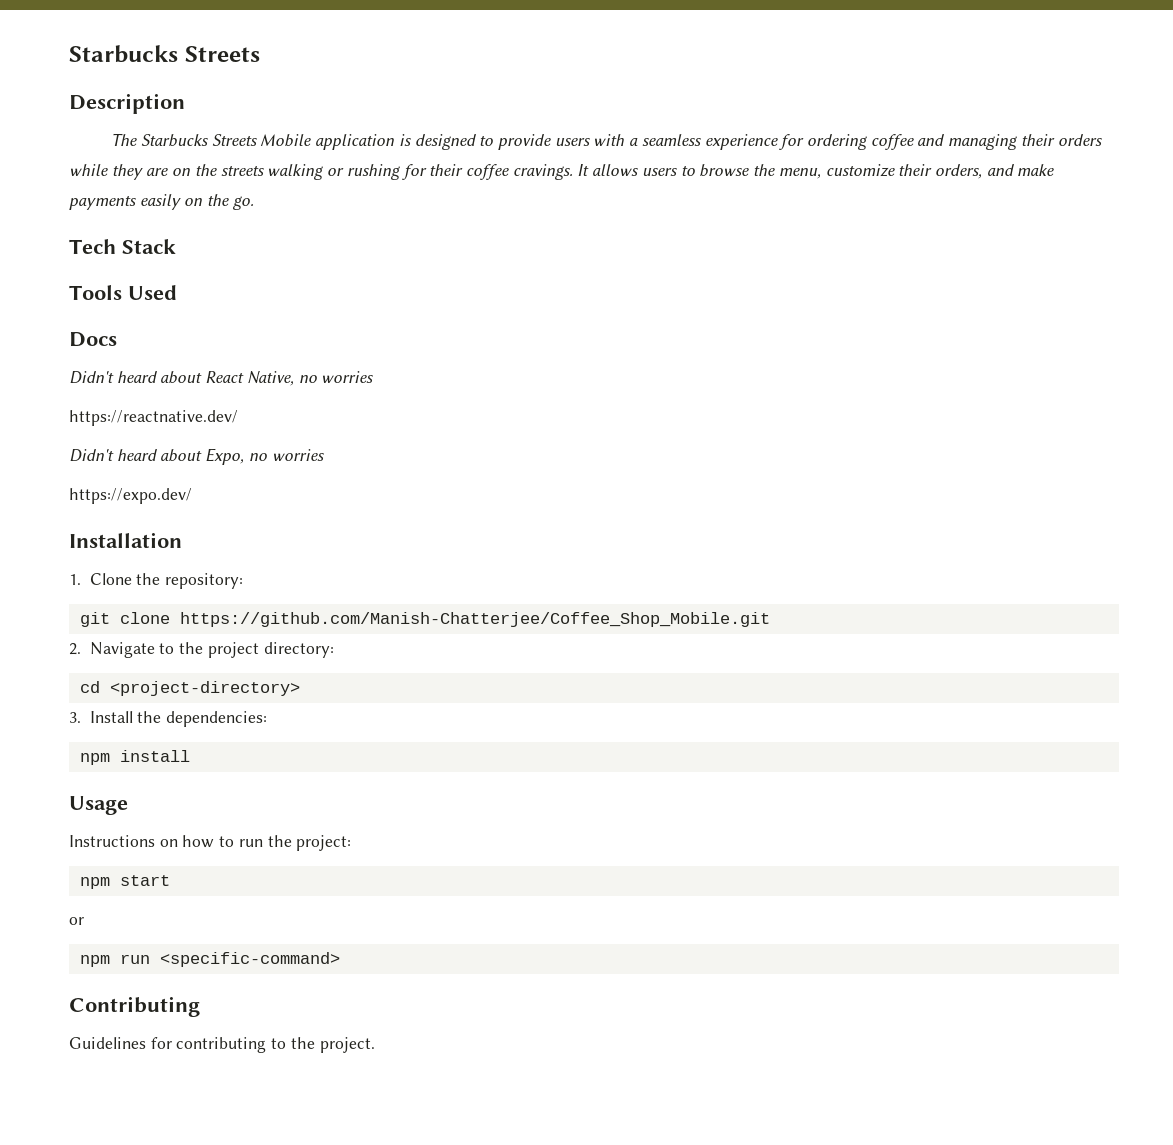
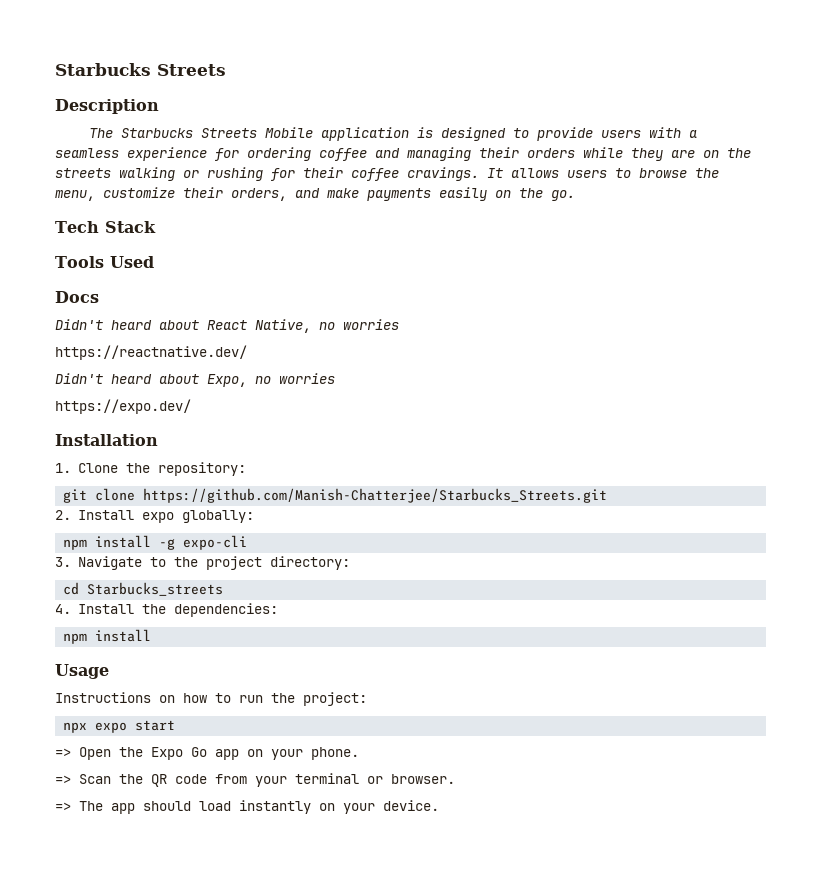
- git clone https://github.com/Manish-Chatterjee/Coffee_Shop_Mobile.git
- 2. Navigate to the project directory:
+ git clone https://github.com/Manish-Chatterjee/Starbucks_Streets.git
+ 2. Install expo globally:
+ npm install -g expo-cli
+ 3. Navigate to the project directory:
- cd <project-directory>
- 3. Install the dependencies:
+ cd Starbucks_streets
+ 4. Install the dependencies:
- npm start
- or
- npm run <specific-command>
- Contributing
- Guidelines for contributing to the project.
+ npx expo start
+ => Open the Expo Go app on your phone.
+ => Scan the QR code from your terminal or browser.
+ => The app should load instantly on your device.

